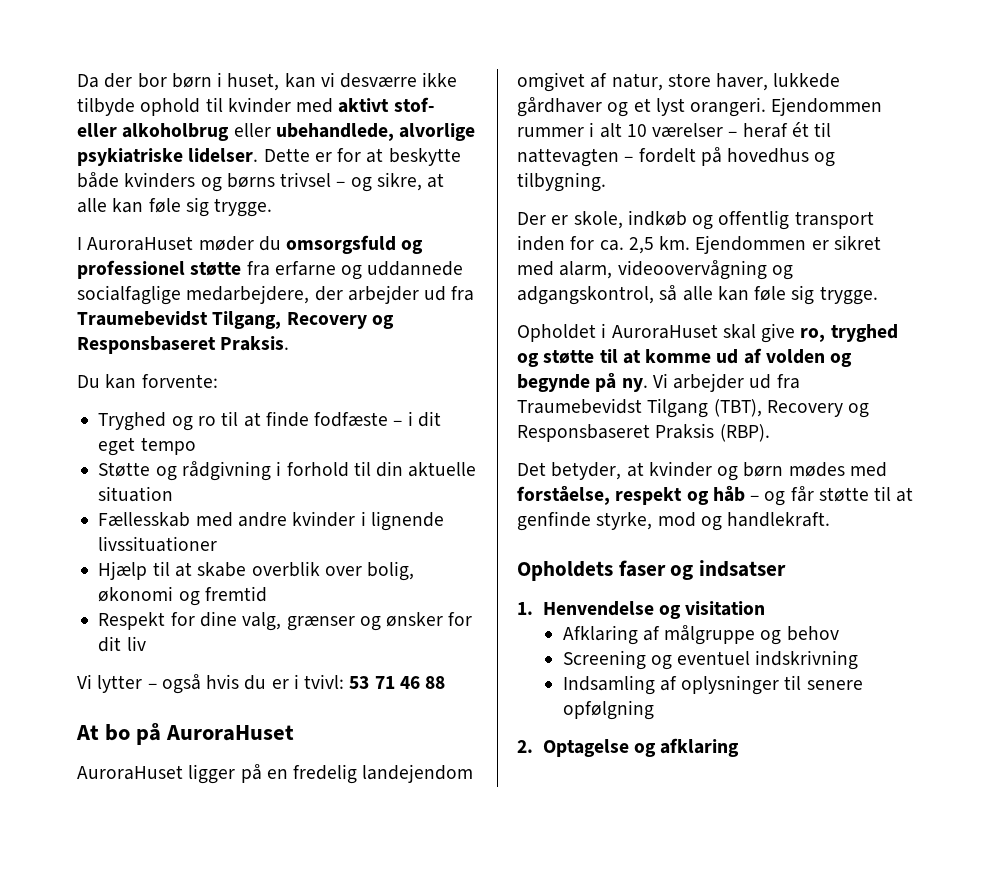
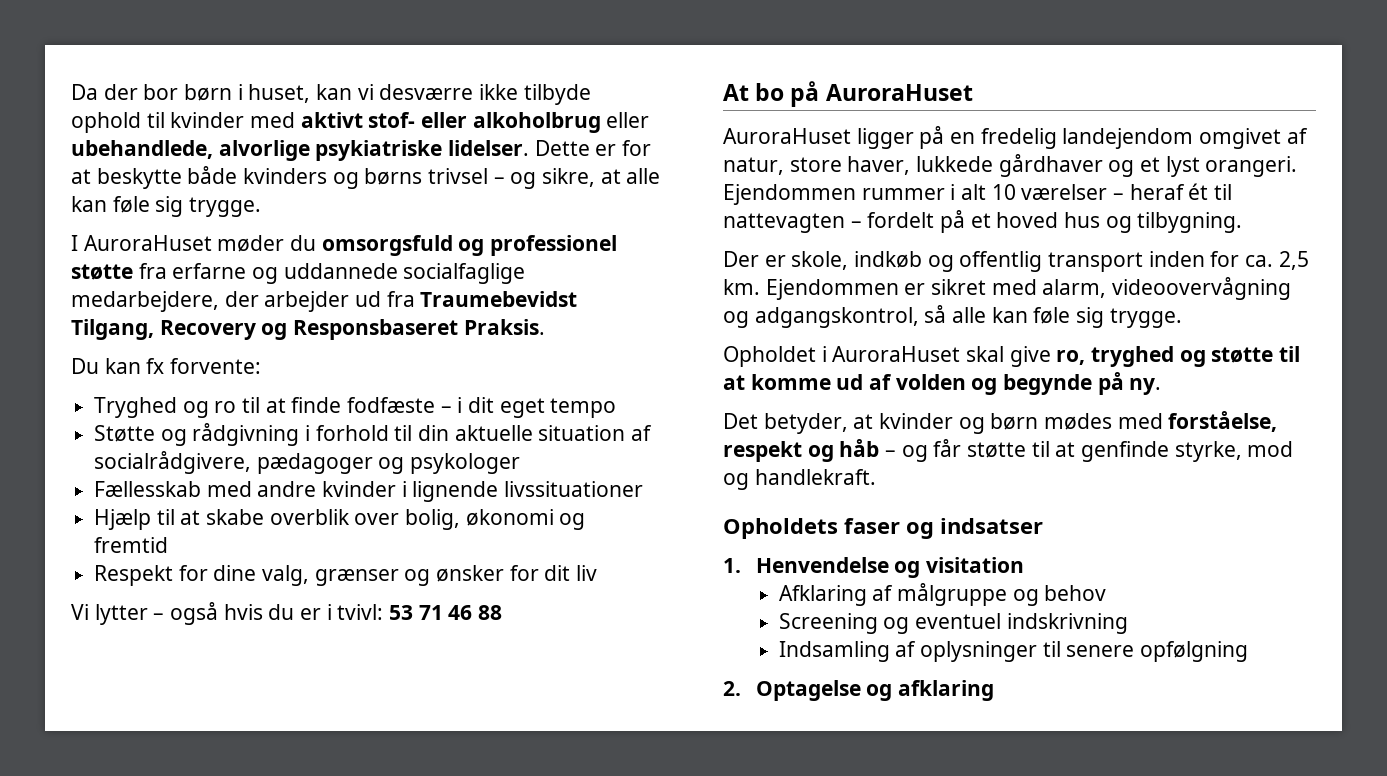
- Du kan forvente:
+ Du kan fx forvente:
- Støtte og rådgivning i forhold til din aktuelle situation
+ Støtte og rådgivning i forhold til din aktuelle situation af socialrådgivere, pædagoger og psykologer
- Ejendommen rummer i alt 10 værelser – heraf ét til nattevagten – fordelt på hovedhus og tilbygning.
+ Ejendommen rummer i alt 10 værelser – heraf ét til nattevagten – fordelt på et hoved hus og tilbygning.
- Vi arbejder ud fra Traumebevidst Tilgang (TBT), Recovery og Responsbaseret Praksis (RBP).

